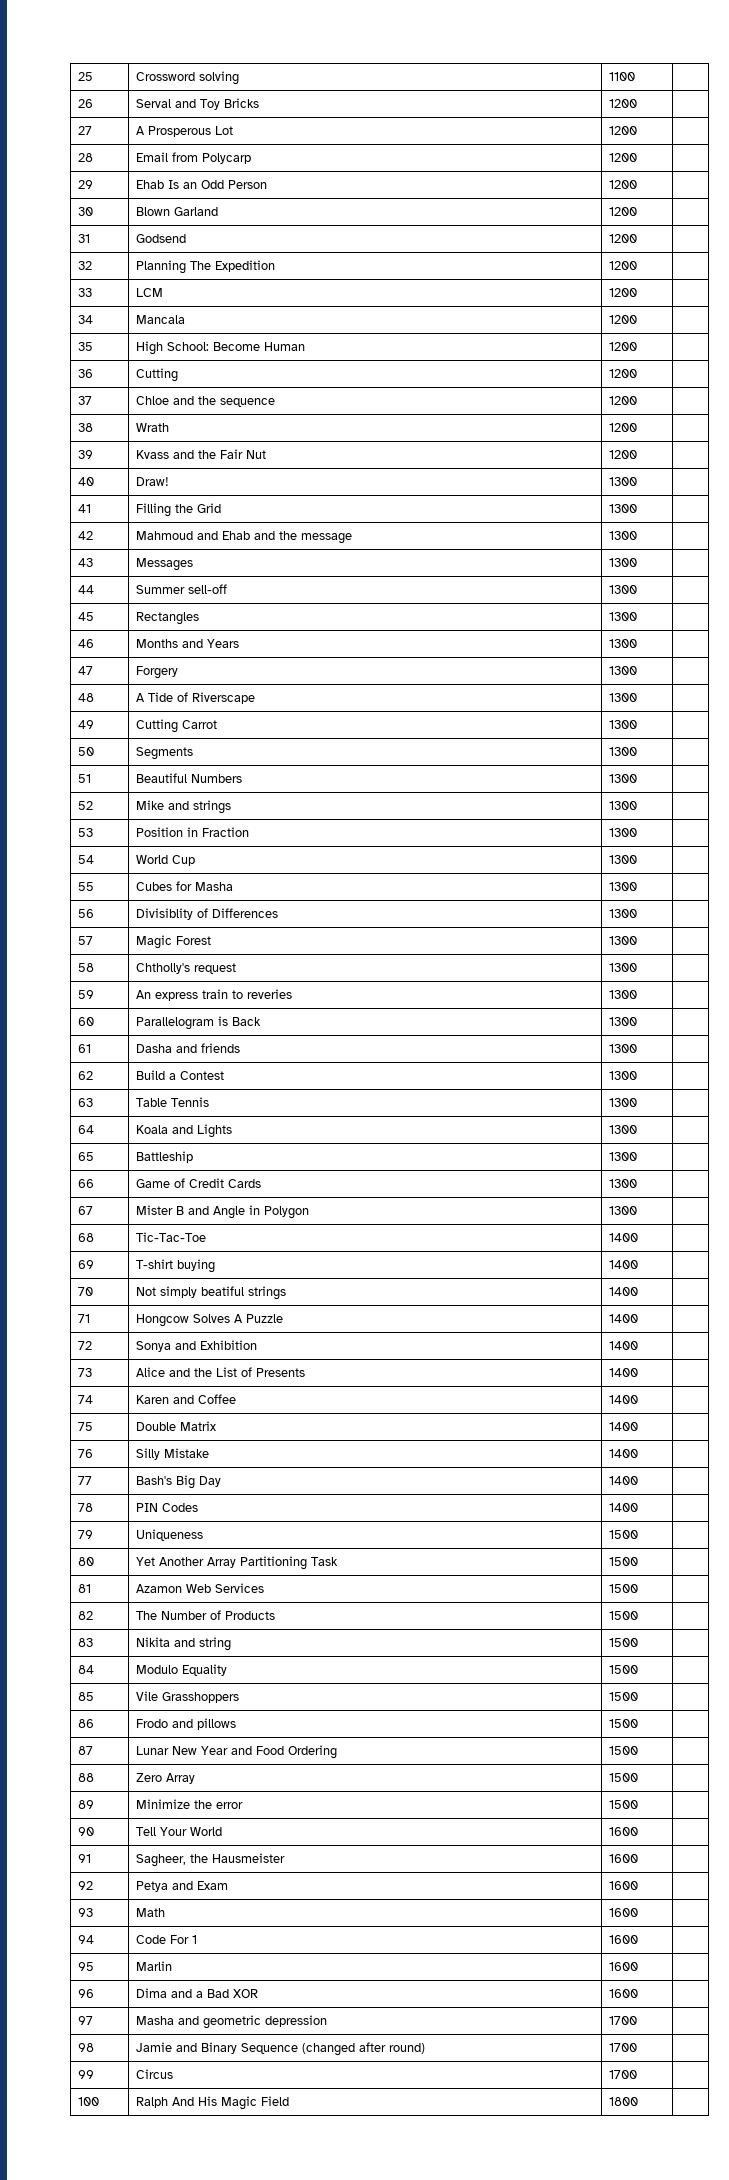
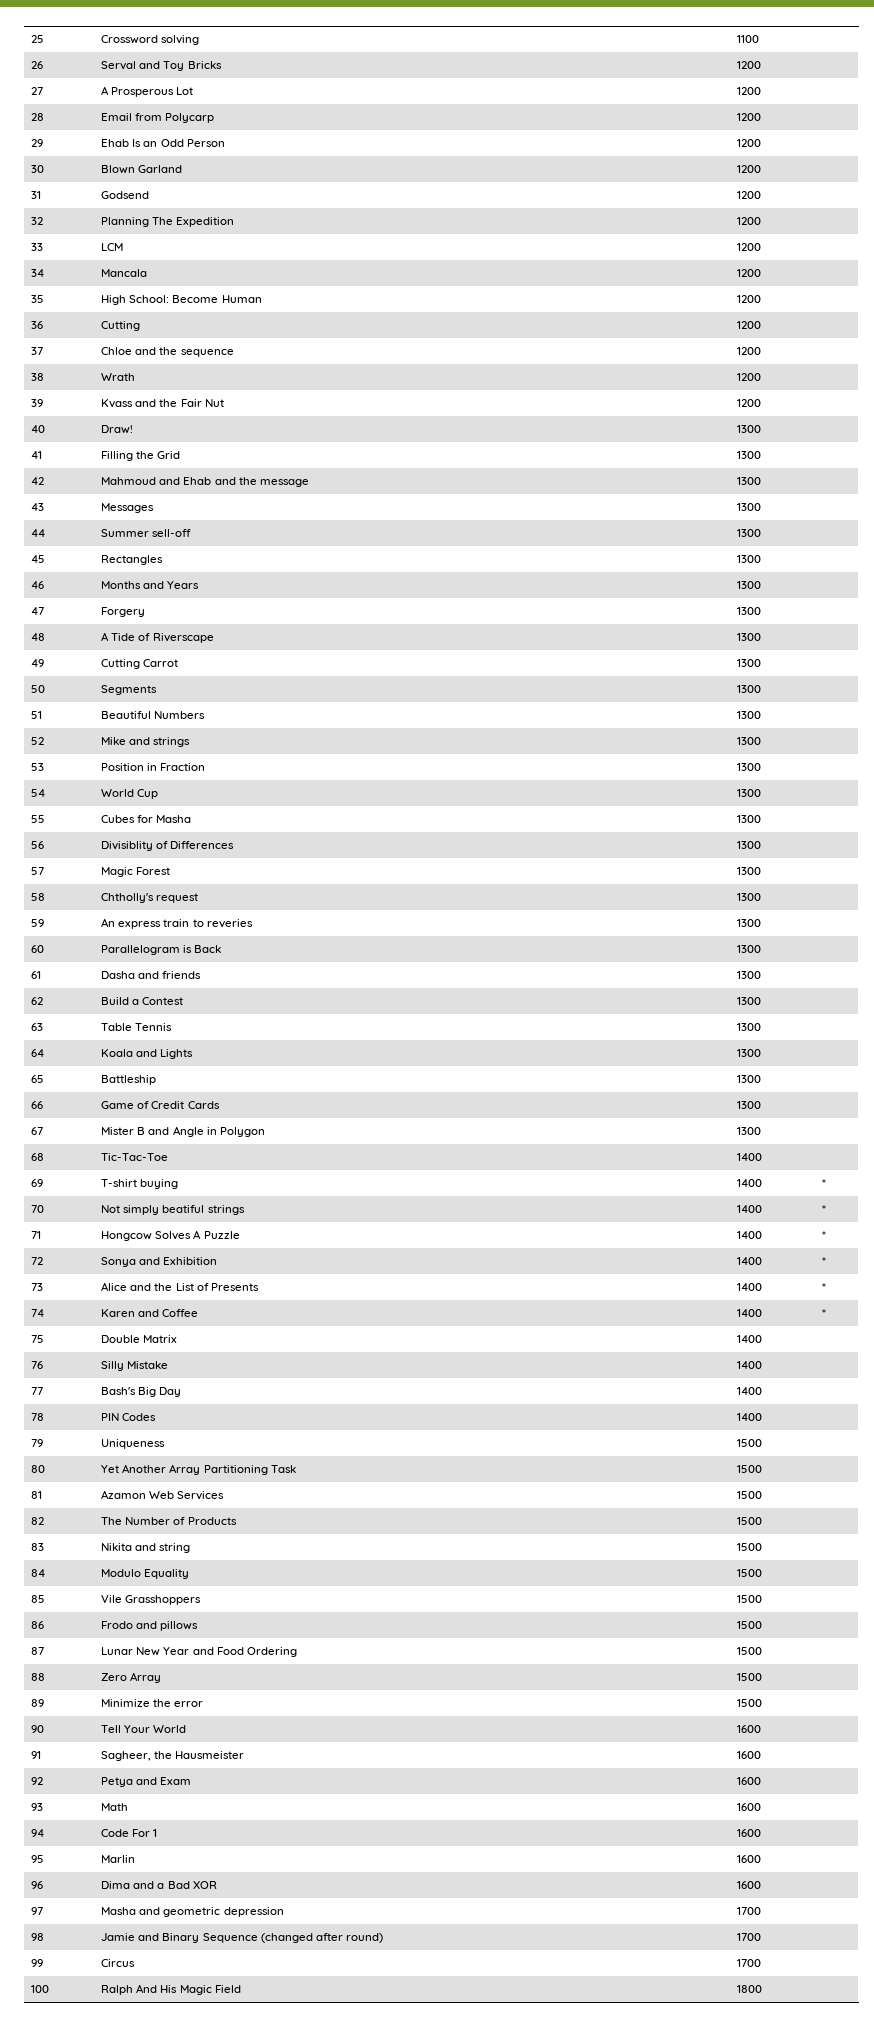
- 69 | T-shirt buying | 1400 |
+ 69 | T-shirt buying | 1400 | *
- 70 | Not simply beatiful strings | 1400 |
+ 70 | Not simply beatiful strings | 1400 | *
- 71 | Hongcow Solves A Puzzle | 1400 |
+ 71 | Hongcow Solves A Puzzle | 1400 | *
- 72 | Sonya and Exhibition | 1400 |
+ 72 | Sonya and Exhibition | 1400 | *
- 73 | Alice and the List of Presents | 1400 |
+ 73 | Alice and the List of Presents | 1400 | *
- 74 | Karen and Coffee | 1400 |
+ 74 | Karen and Coffee | 1400 | *

